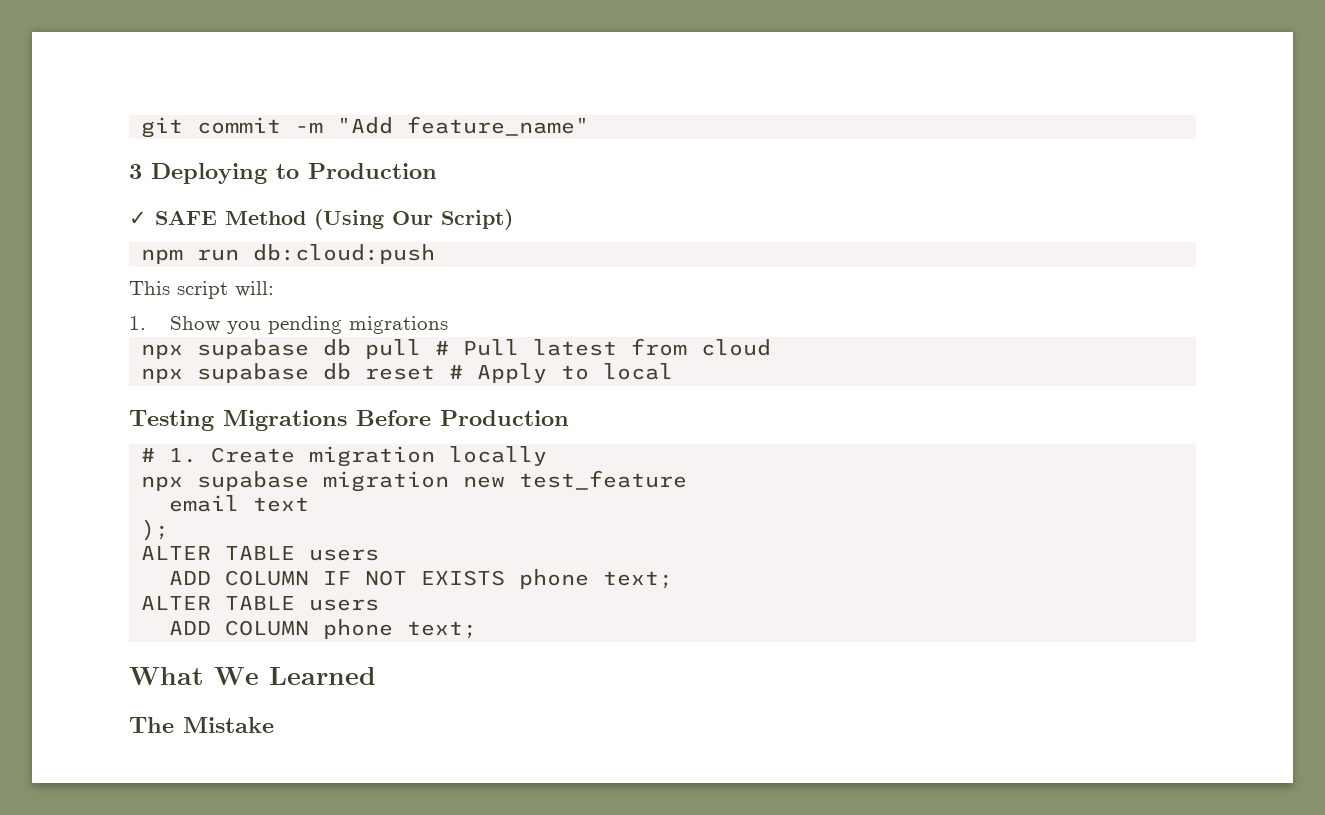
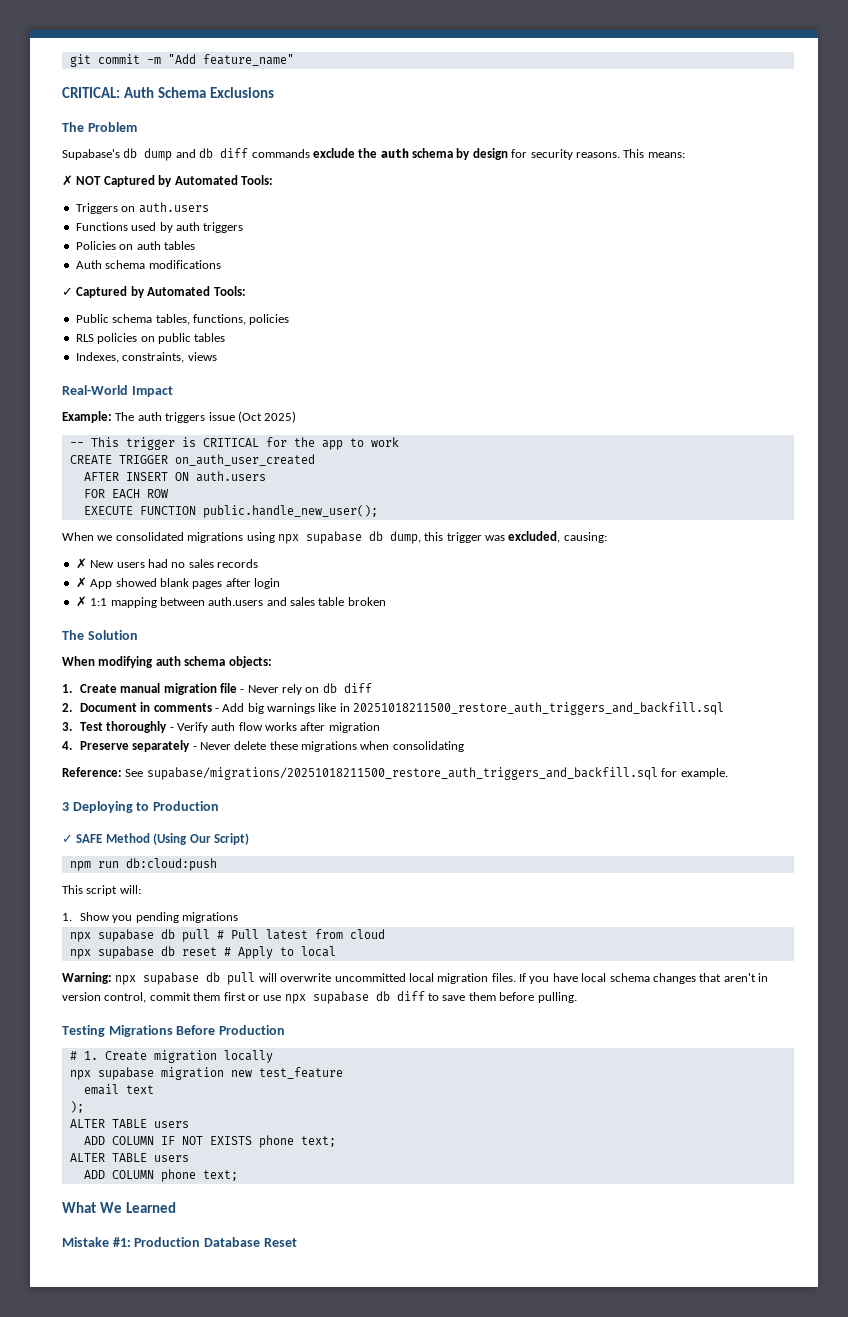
+ CRITICAL: Auth Schema Exclusions
+ The Problem
+ Supabase's db dump and db diff commands exclude the auth schema by design for security reasons. This means:
+ ✗ NOT Captured by Automated Tools:
+ Triggers on auth.users
+ Functions used by auth triggers
+ Policies on auth tables
+ Auth schema modifications
+ ✓ Captured by Automated Tools:
+ Public schema tables, functions, policies
+ RLS policies on public tables
+ Indexes, constraints, views
+ Real-World Impact
+ Example: The auth triggers issue (Oct 2025)
+ -- This trigger is CRITICAL for the app to work
+ CREATE TRIGGER on_auth_user_created
+ AFTER INSERT ON auth.users
+ FOR EACH ROW
+ EXECUTE FUNCTION public.handle_new_user();
+ When we consolidated migrations using npx supabase db dump, this trigger was excluded, causing:
+ ✗ New users had no sales records
+ ✗ App showed blank pages after login
+ ✗ 1:1 mapping between auth.users and sales table broken
+ The Solution
+ When modifying auth schema objects:
+ 1. Create manual migration file - Never rely on db diff
+ 2. Document in comments - Add big warnings like in 20251018211500_restore_auth_triggers_and_backfill.sql
+ 3. Test thoroughly - Verify auth flow works after migration
+ 4. Preserve separately - Never delete these migrations when consolidating
+ Reference: See supabase/migrations/20251018211500_restore_auth_triggers_and_backfill.sql for example.
+ Warning: npx supabase db pull will overwrite uncommitted local migration files. If you have local schema changes that aren't in version control, commit them first or use npx supabase db diff to save them before pulling.
- The Mistake
+ Mistake #1: Production Database Reset

